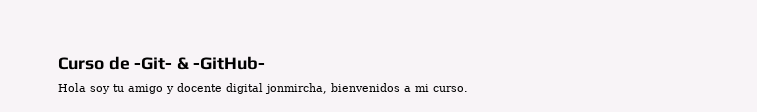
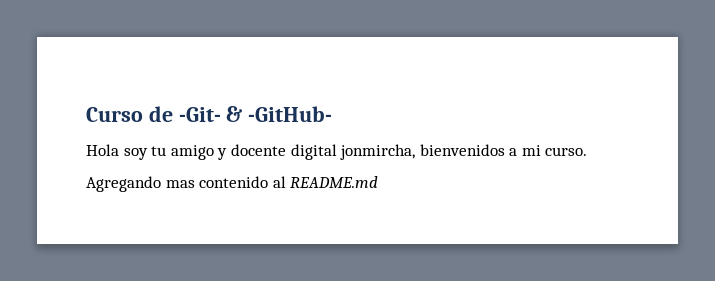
+ Agregando mas contenido al README.md

